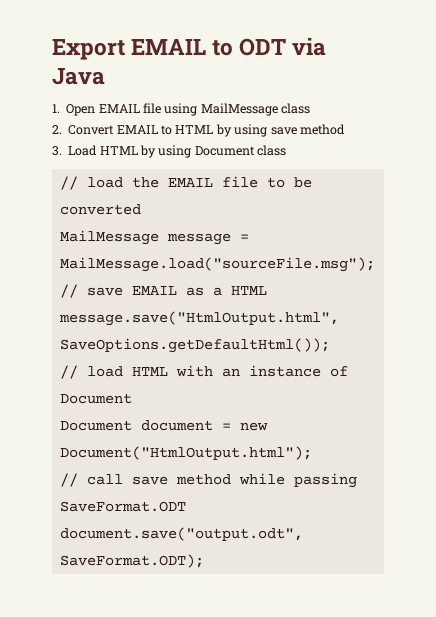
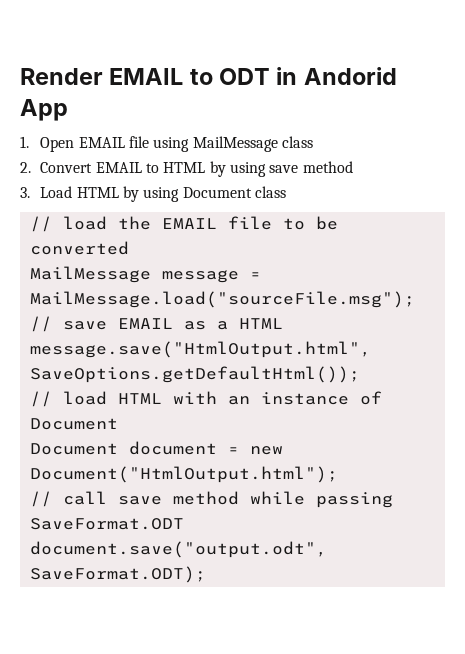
- Export EMAIL to ODT via Java
+ Render EMAIL to ODT in Andorid App

